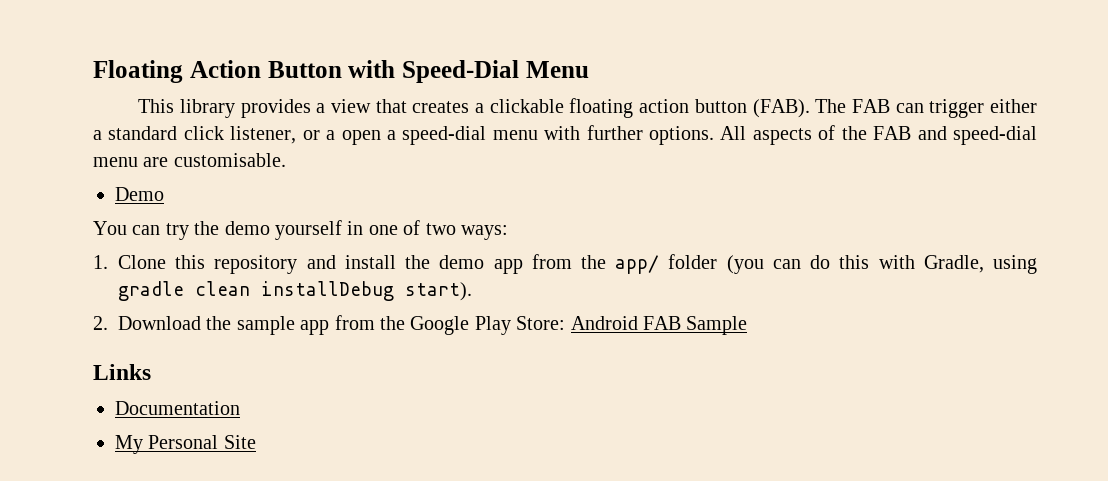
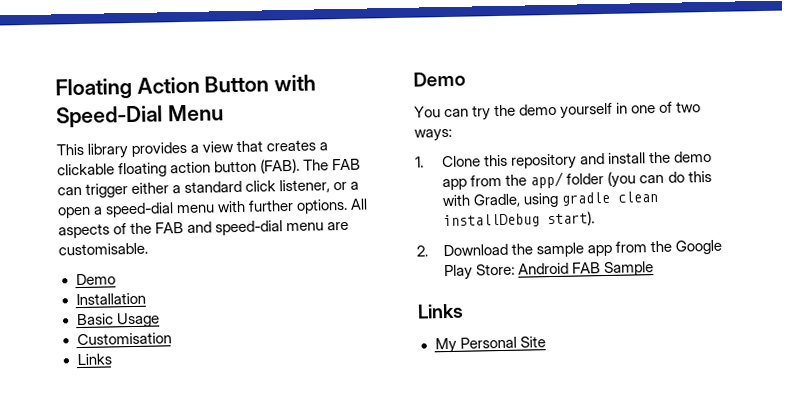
+ Installation
+ Basic Usage
+ Customisation
+ Links
+ Demo
- Documentation

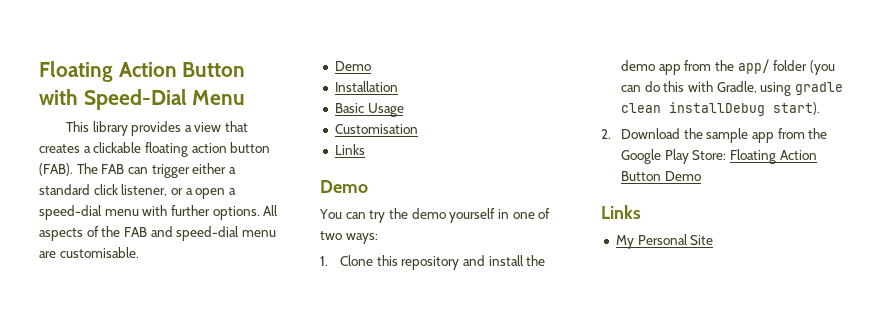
- 2. Download the sample app from the Google Play Store: Android FAB Sample
+ 2. Download the sample app from the Google Play Store: Floating Action Button Demo

